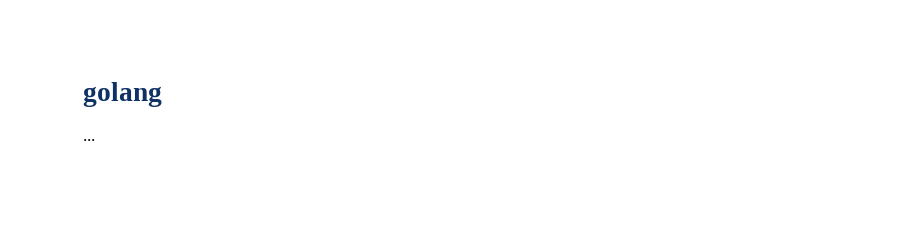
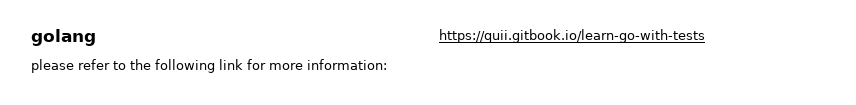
- ...
+ please refer to the following link for more information: https://quii.gitbook.io/learn-go-with-tests

